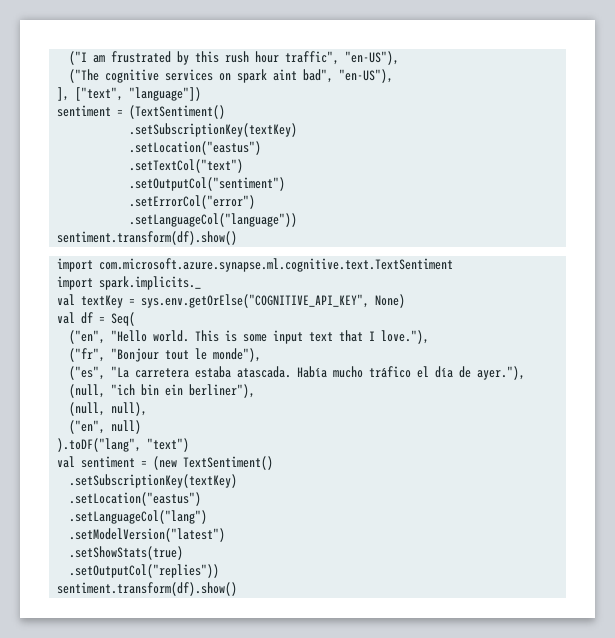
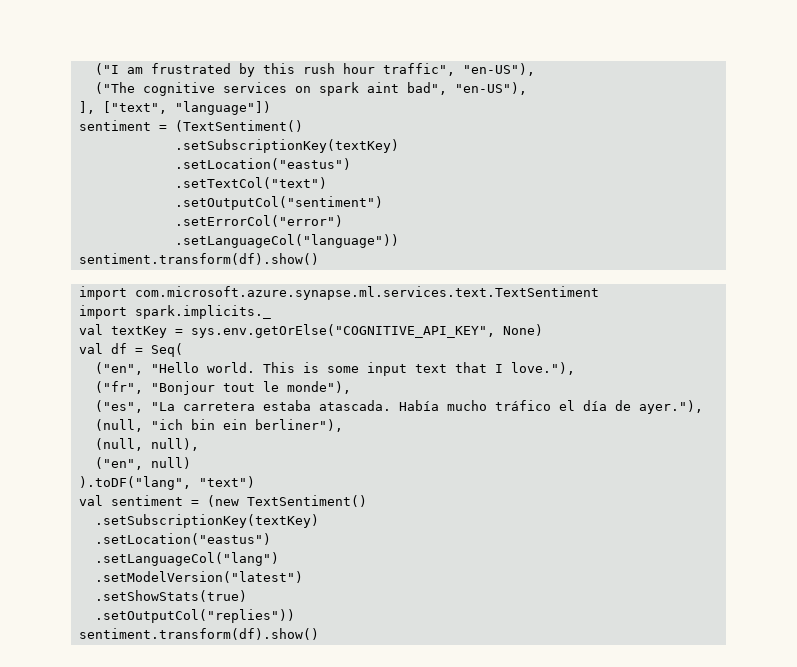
- import com.microsoft.azure.synapse.ml.cognitive.text.TextSentiment
+ import com.microsoft.azure.synapse.ml.services.text.TextSentiment

